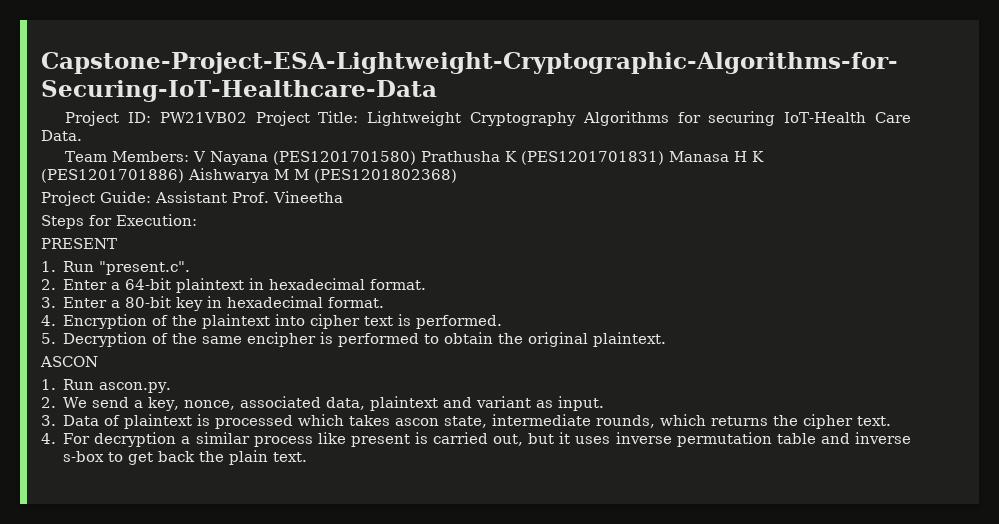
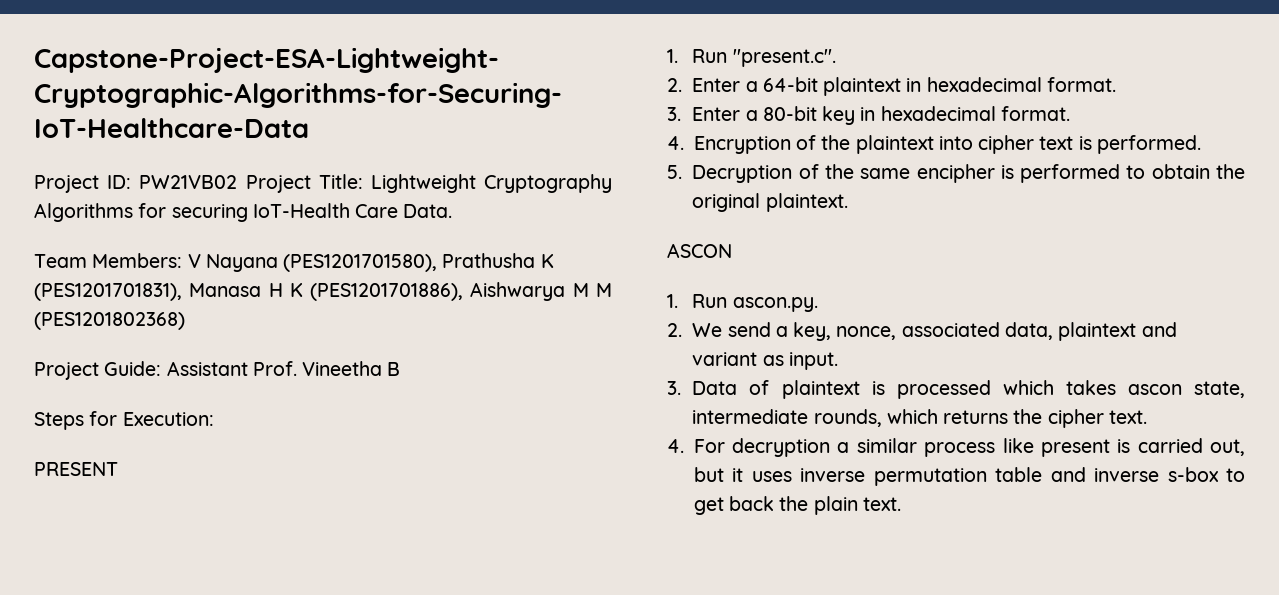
- Team Members: V Nayana (PES1201701580) Prathusha K (PES1201701831) Manasa H K (PES1201701886) Aishwarya M M (PES1201802368)
+ Team Members: V Nayana (PES1201701580), Prathusha K (PES1201701831), Manasa H K (PES1201701886), Aishwarya M M (PES1201802368)
- Project Guide: Assistant Prof. Vineetha
+ Project Guide: Assistant Prof. Vineetha B

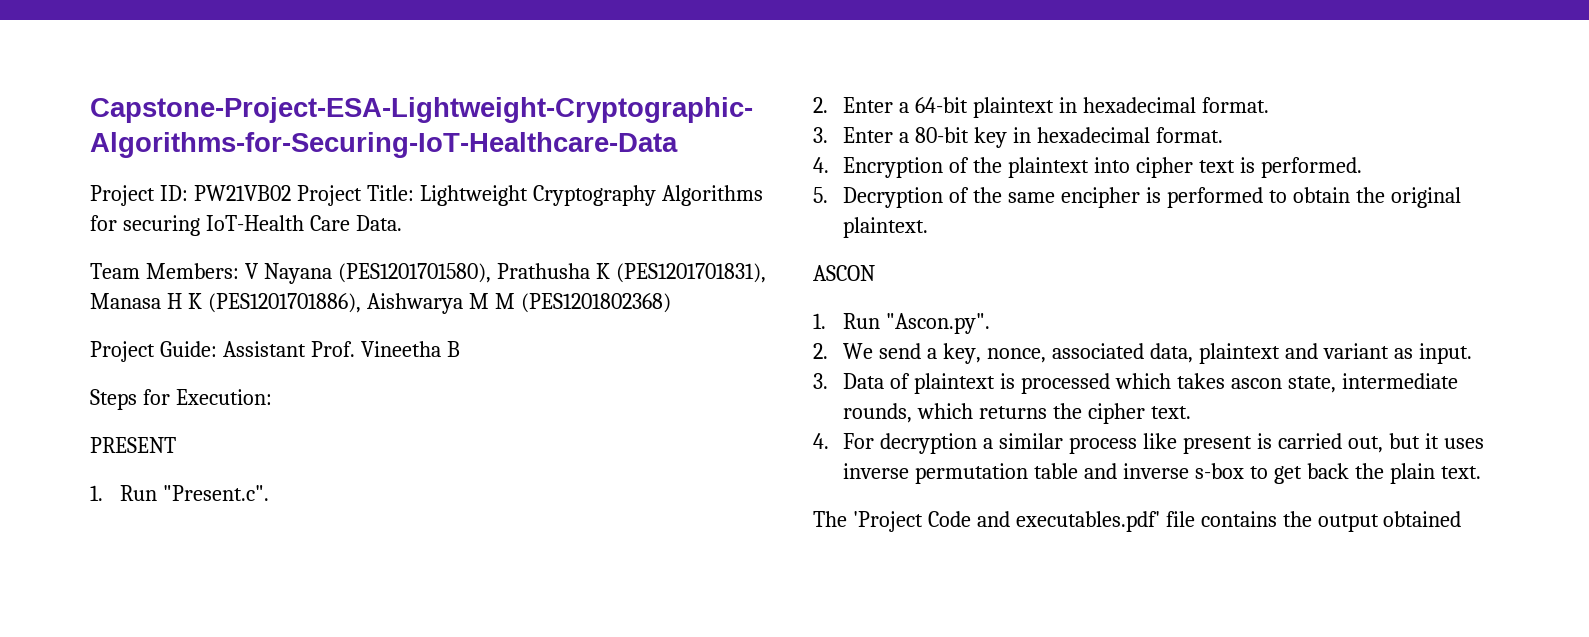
- 1. Run "present.c".
+ 1. Run "Present.c".
- 1. Run ascon.py.
+ 1. Run "Ascon.py".
+ The 'Project Code and executables.pdf' file contains the output obtained

